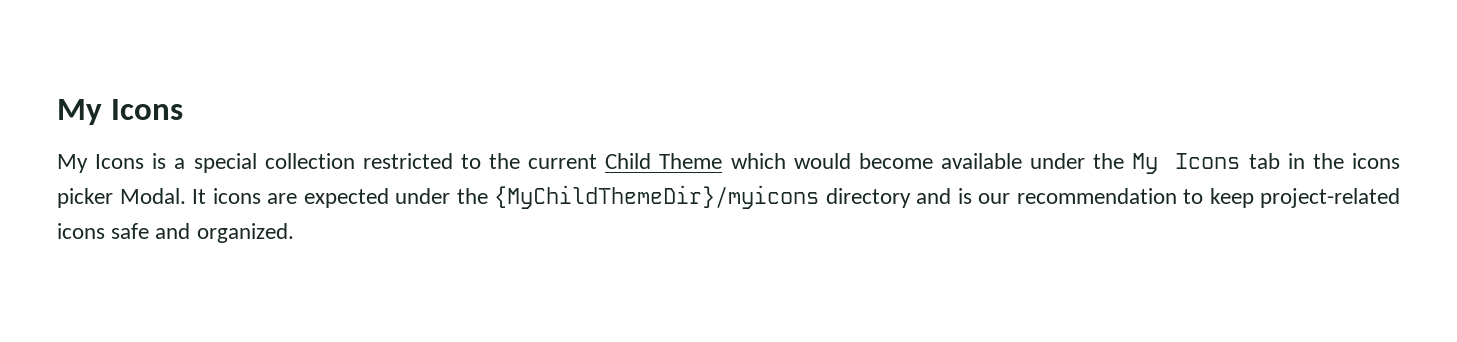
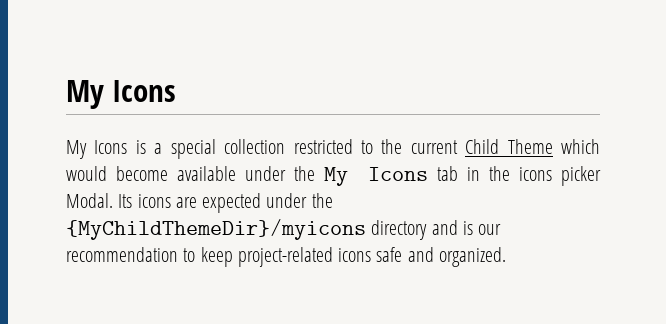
- It icons are expected under the {MyChildThemeDir}/myicons directory and is our recommendation to keep project-related icons safe and organized.
+ Its icons are expected under the {MyChildThemeDir}/myicons directory and is our recommendation to keep project-related icons safe and organized.

